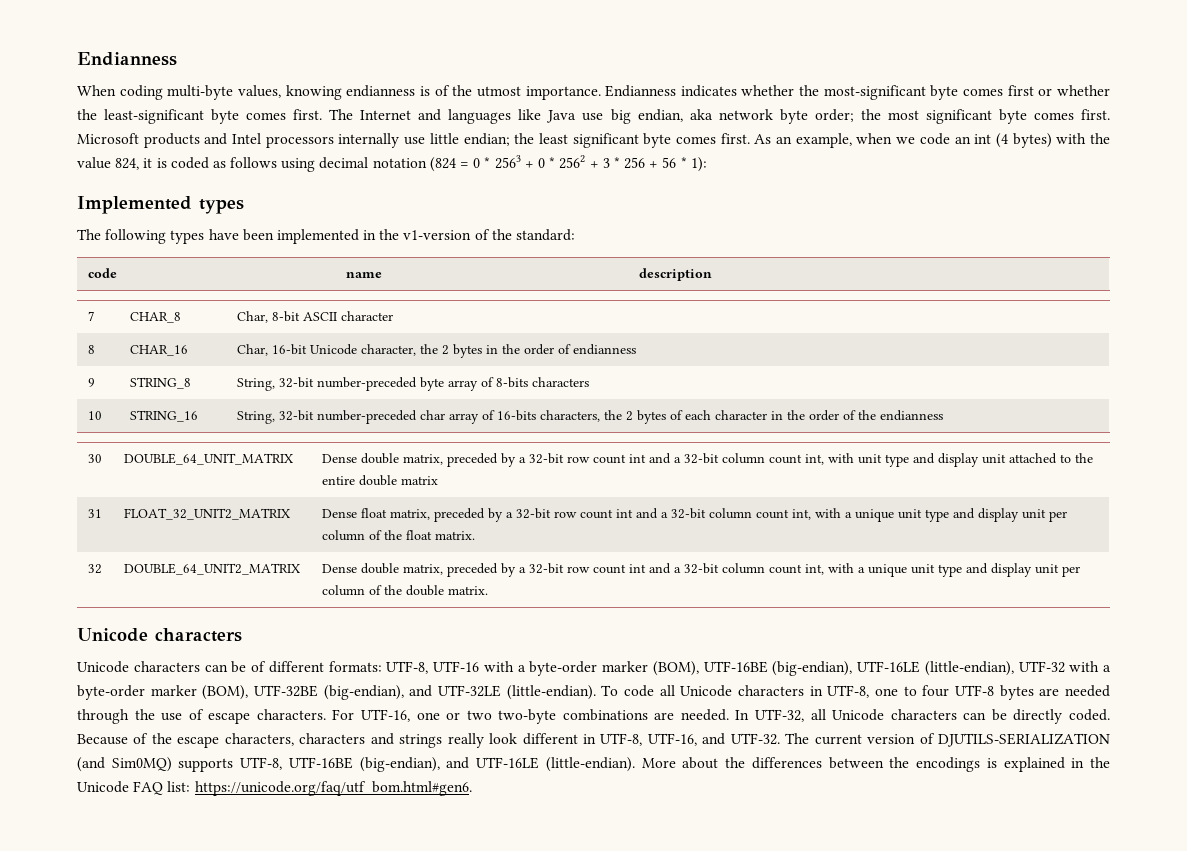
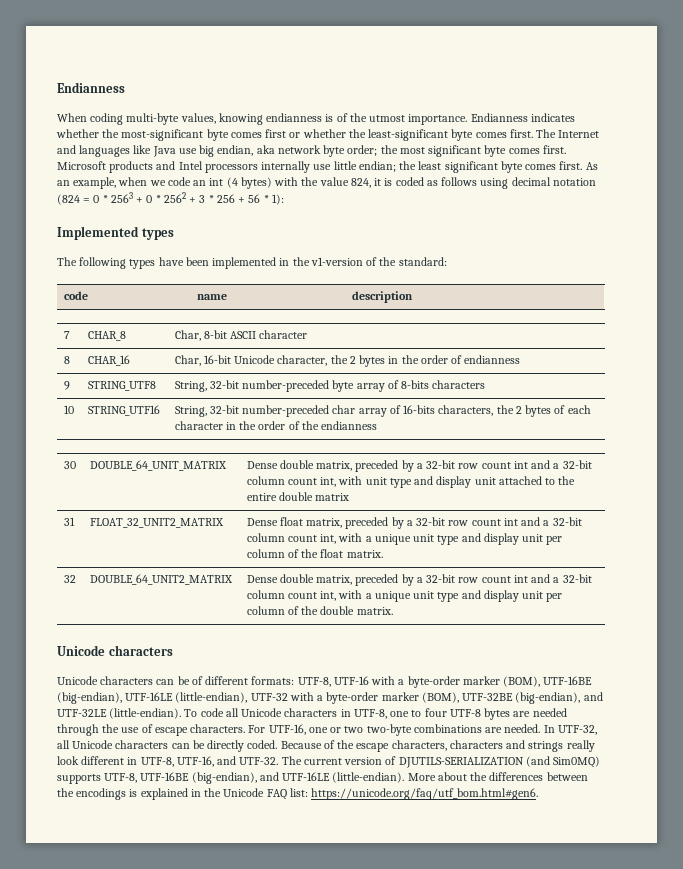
- 9 | STRING_8 | String, 32-bit number-preceded byte array of 8-bits characters
+ 9 | STRING_UTF8 | String, 32-bit number-preceded byte array of 8-bits characters
- 10 | STRING_16 | String, 32-bit number-preceded char array of 16-bits characters, the 2 bytes of each character in the order of the endianness
+ 10 | STRING_UTF16 | String, 32-bit number-preceded char array of 16-bits characters, the 2 bytes of each character in the order of the endianness

